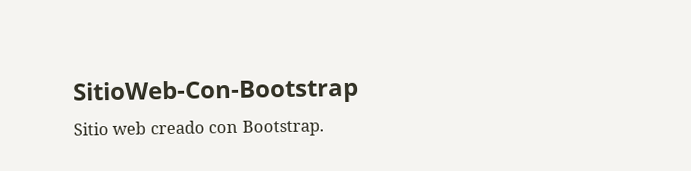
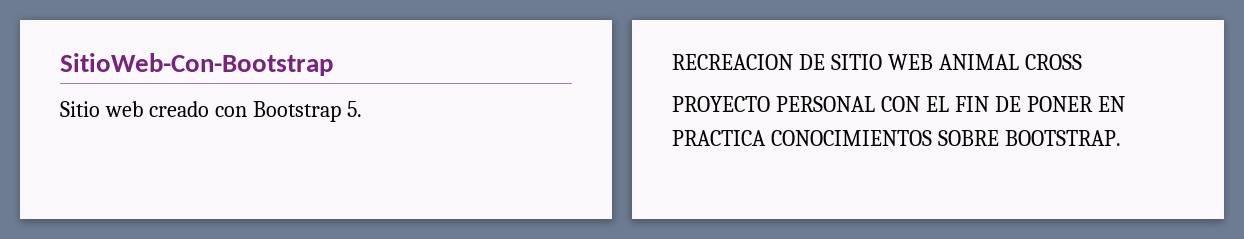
- Sitio web creado con Bootstrap.
+ Sitio web creado con Bootstrap 5.
+ RECREACION DE SITIO WEB ANIMAL CROSS
+ PROYECTO PERSONAL CON EL FIN DE PONER EN PRACTICA CONOCIMIENTOS SOBRE BOOTSTRAP.

